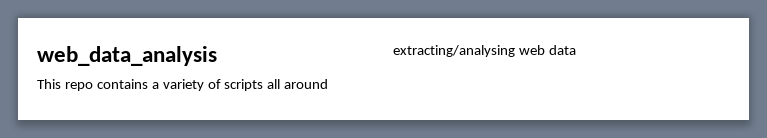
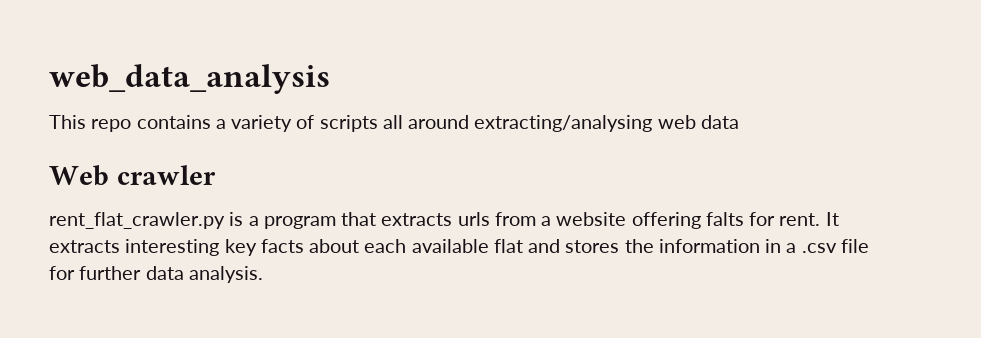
+ Web crawler
+ rent_flat_crawler.py is a program that extracts urls from a website offering falts for rent. It extracts interesting key facts about each available flat and stores the information in a .csv file for further data analysis.

